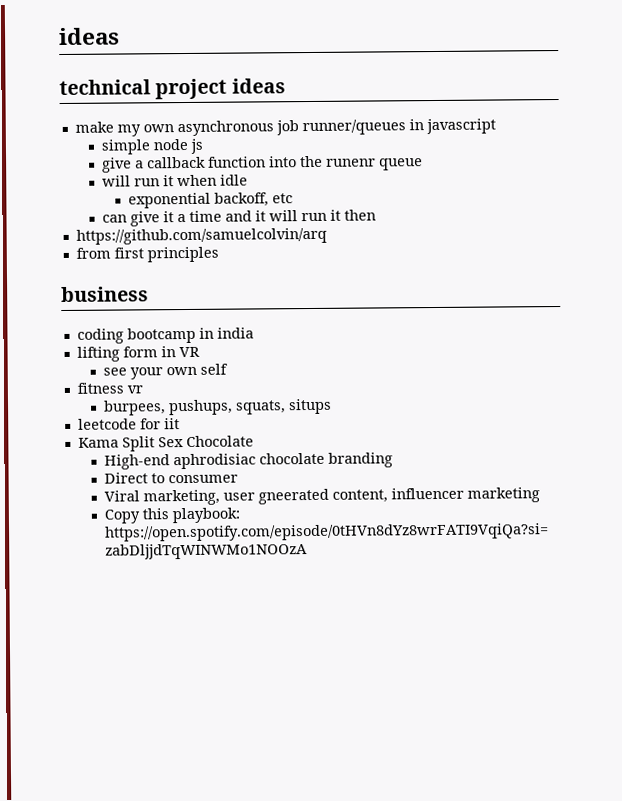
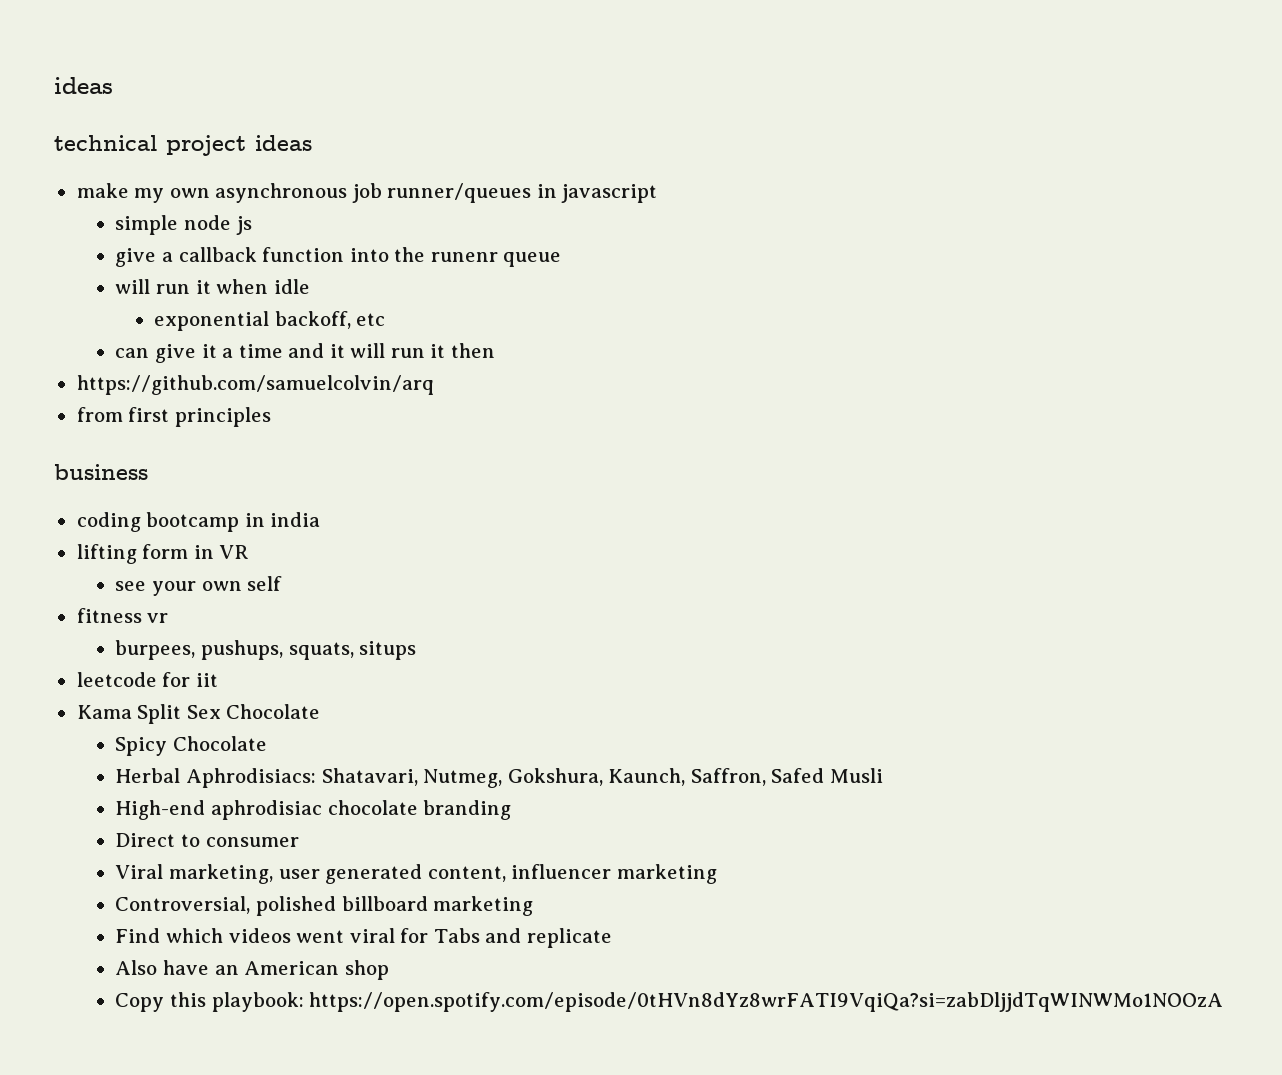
+ Spicy Chocolate
+ Herbal Aphrodisiacs: Shatavari, Nutmeg, Gokshura, Kaunch, Saffron, Safed Musli
- Viral marketing, user gneerated content, influencer marketing
+ Viral marketing, user generated content, influencer marketing
+ Controversial, polished billboard marketing
+ Find which videos went viral for Tabs and replicate
+ Also have an American shop

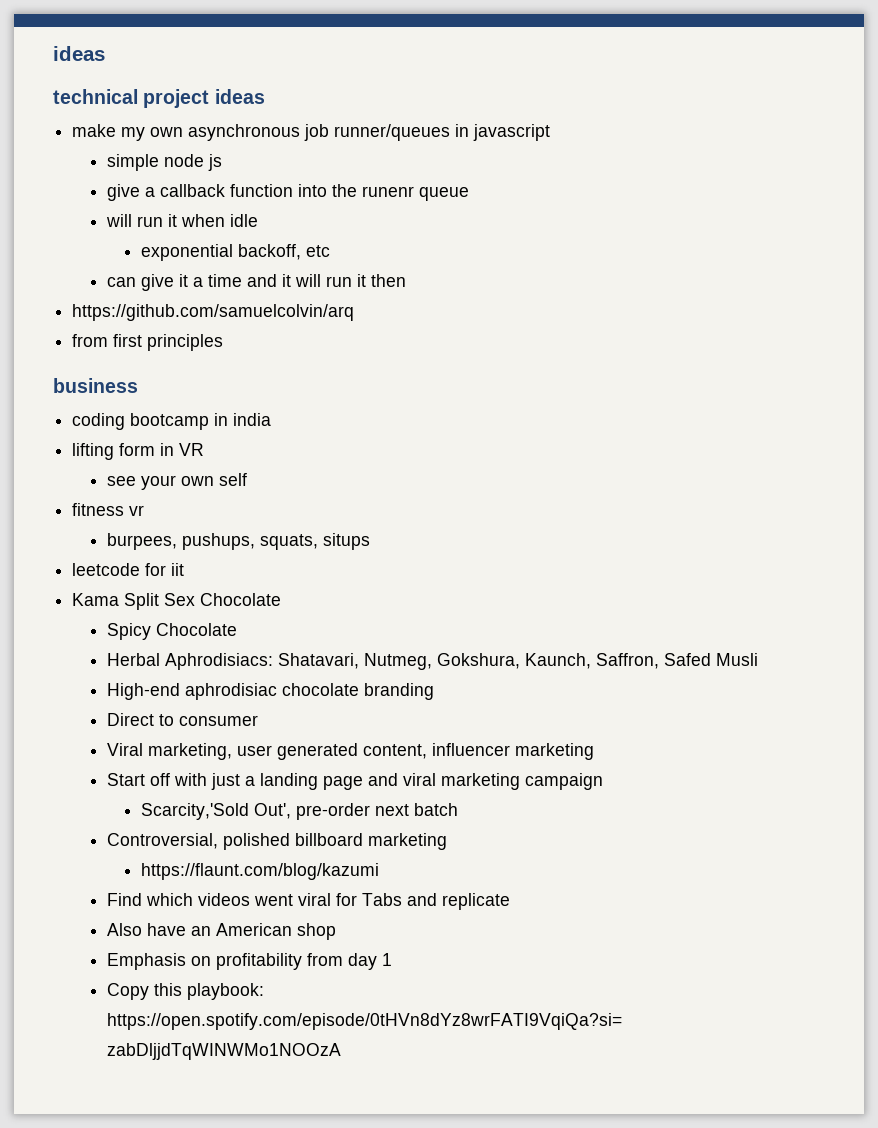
+ Start off with just a landing page and viral marketing campaign
+ Scarcity,'Sold Out', pre-order next batch
+ https://flaunt.com/blog/kazumi
+ Emphasis on profitability from day 1

